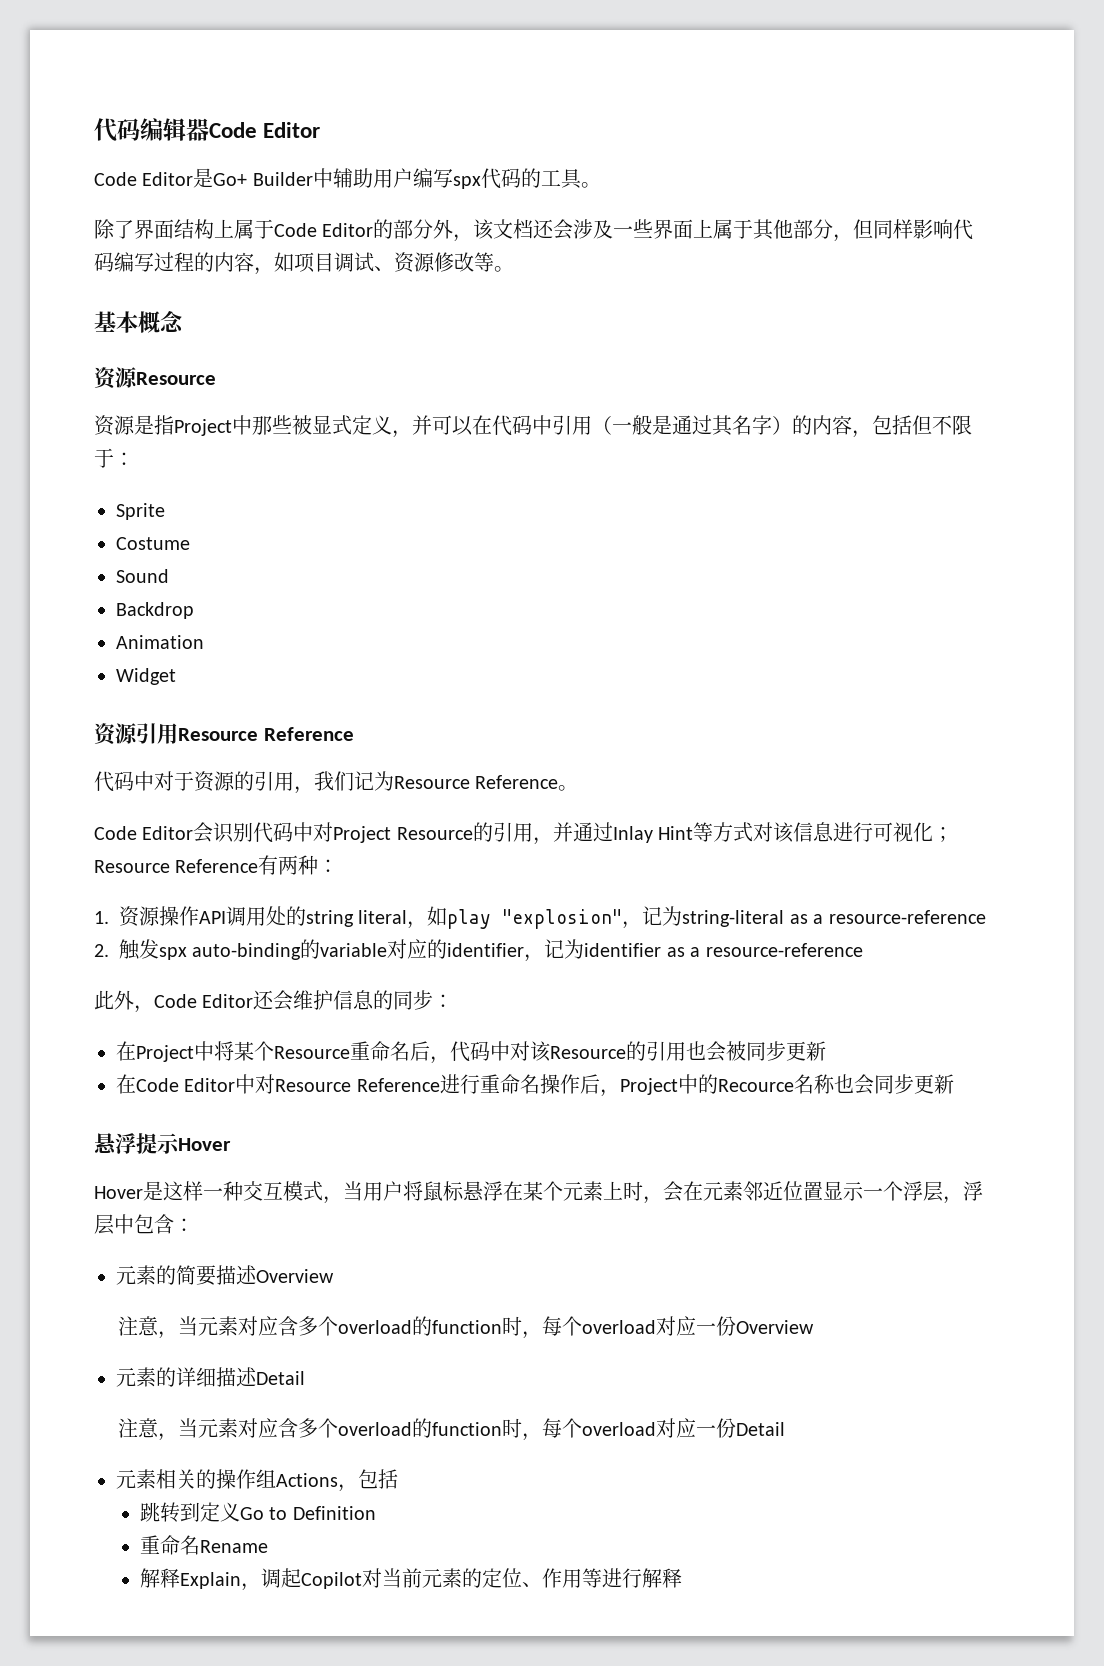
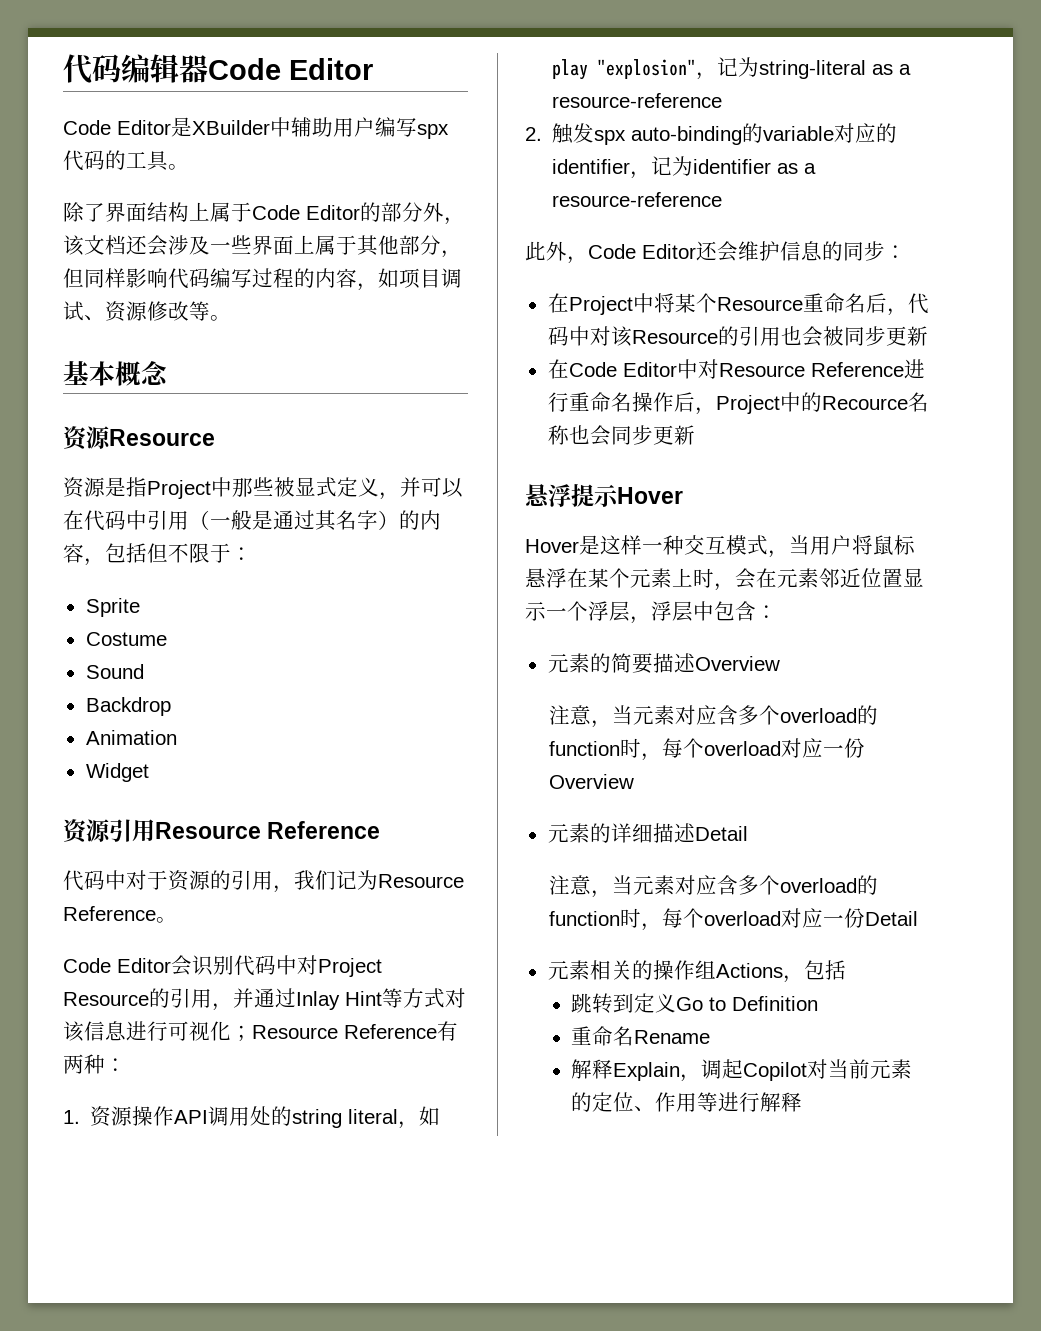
- Code Editor是Go+ Builder中辅助用户编写spx代码的工具。
+ Code Editor是XBuilder中辅助用户编写spx代码的工具。

